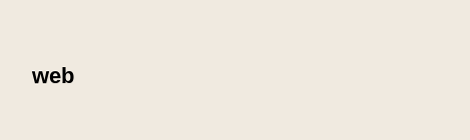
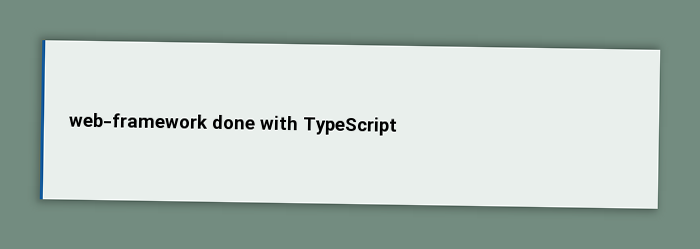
- web
+ web-framework done with TypeScript

